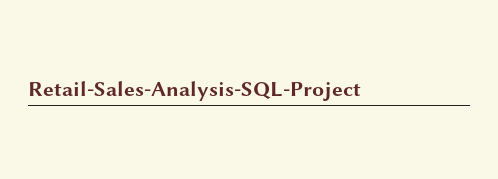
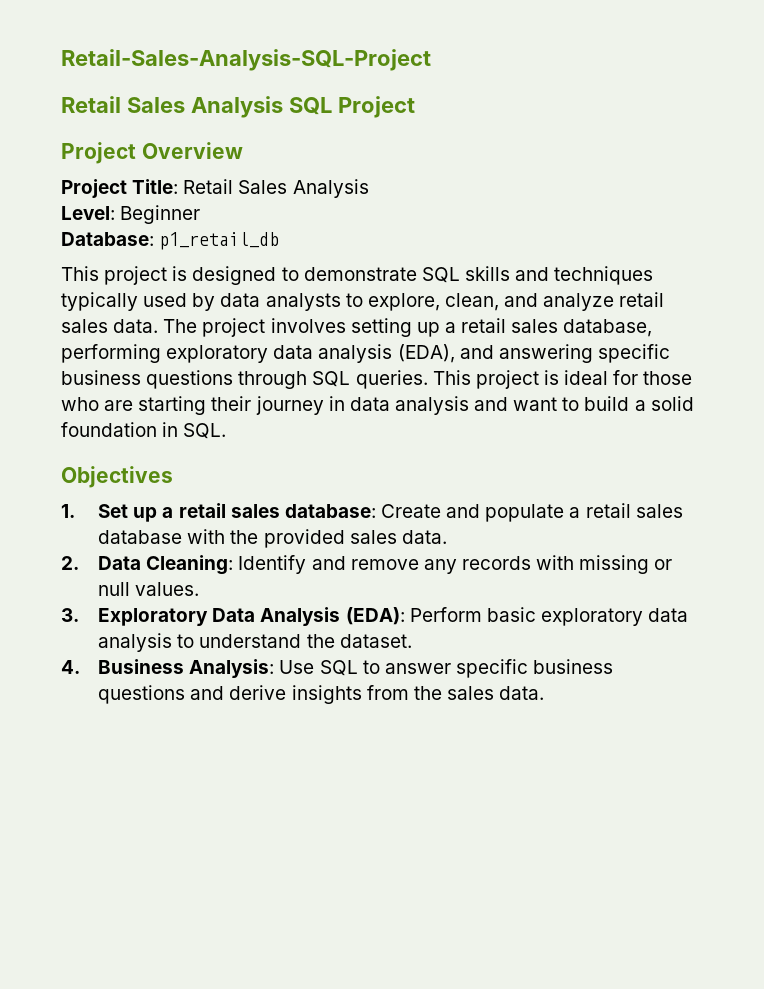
+ Retail Sales Analysis SQL Project
+ Project Overview
+ Project Title: Retail Sales Analysis
+ Level: Beginner
+ Database: p1_retail_db
+ This project is designed to demonstrate SQL skills and techniques typically used by data analysts to explore, clean, and analyze retail sales data. The project involves setting up a retail sales database, performing exploratory data analysis (EDA), and answering specific business questions through SQL queries. This project is ideal for those who are starting their journey in data analysis and want to build a solid foundation in SQL.
+ Objectives
+ 1. Set up a retail sales database: Create and populate a retail sales database with the provided sales data.
+ 2. Data Cleaning: Identify and remove any records with missing or null values.
+ 3. Exploratory Data Analysis (EDA): Perform basic exploratory data analysis to understand the dataset.
+ 4. Business Analysis: Use SQL to answer specific business questions and derive insights from the sales data.

